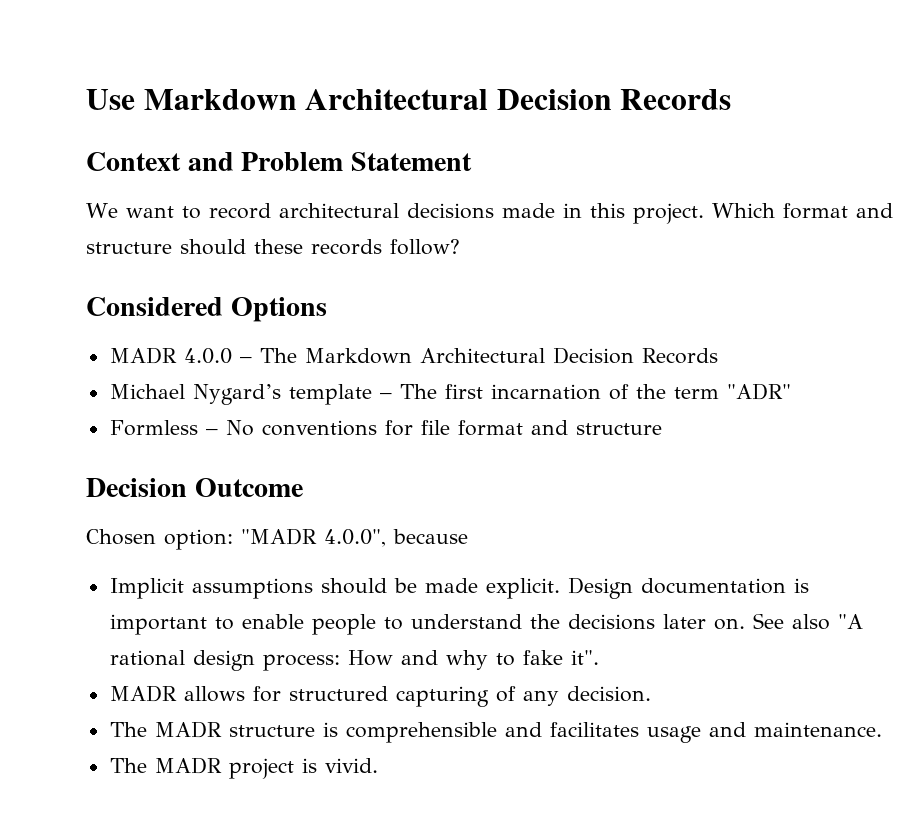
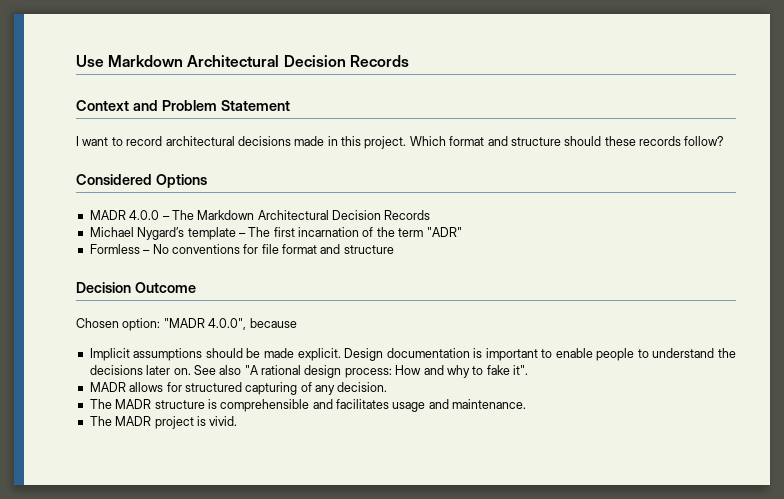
- We want to record architectural decisions made in this project.
+ I want to record architectural decisions made in this project.

